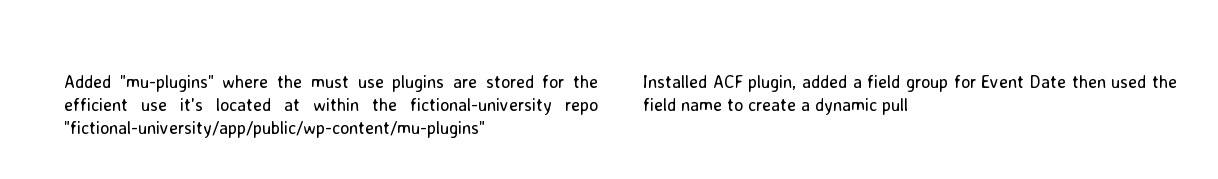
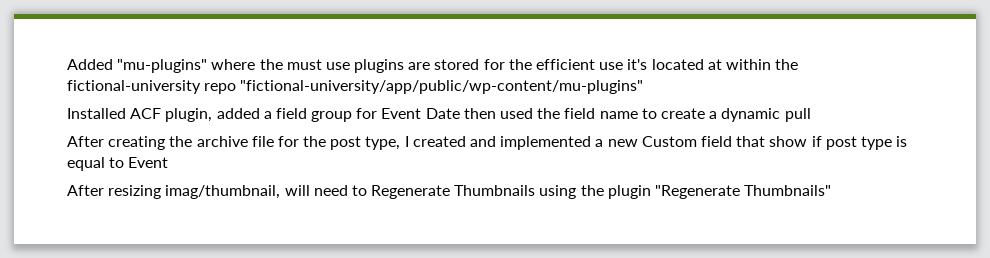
+ After creating the archive file for the post type, I created and implemented a new Custom field that show if post type is equal to Event
+ After resizing imag/thumbnail, will need to Regenerate Thumbnails using the plugin "Regenerate Thumbnails"

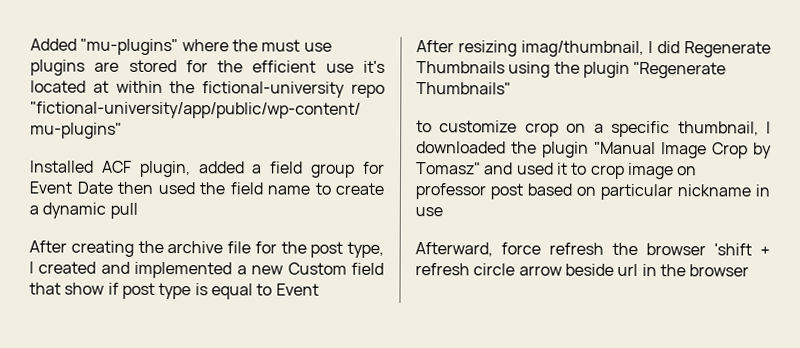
- After resizing imag/thumbnail, will need to Regenerate Thumbnails using the plugin "Regenerate Thumbnails"
+ After resizing imag/thumbnail, I did Regenerate Thumbnails using the plugin "Regenerate Thumbnails"
+ to customize crop on a specific thumbnail, I downloaded the plugin "Manual Image Crop by Tomasz" and used it to crop image on professor post based on particular nickname in use
+ Afterward, force refresh the browser 'shift + refresh circle arrow beside url in the browser

